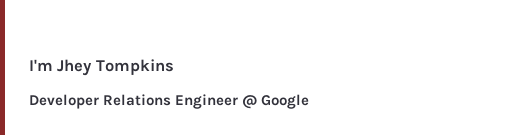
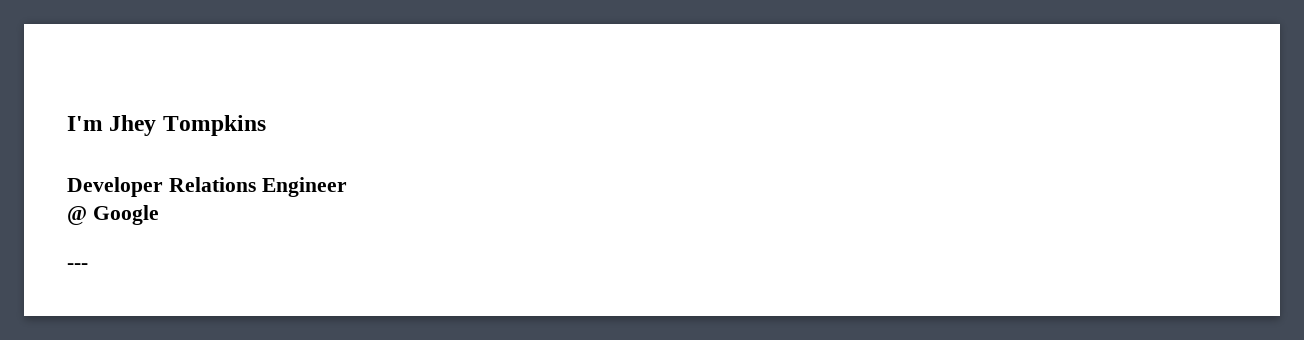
- Developer Relations Engineer @ Google
+ Developer Relations Engineer
+ @ Google
+ ---

